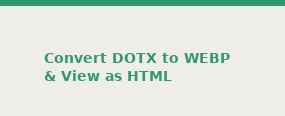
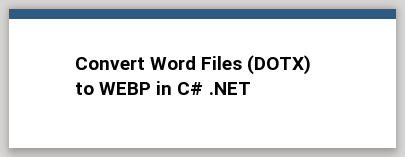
- Convert DOTX to WEBP & View as HTML
+ Convert Word Files (DOTX) to WEBP in C# .NET

